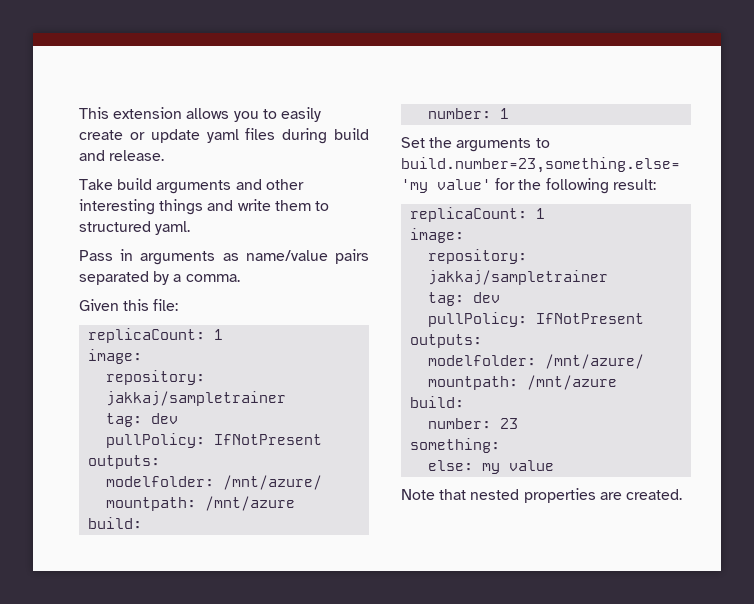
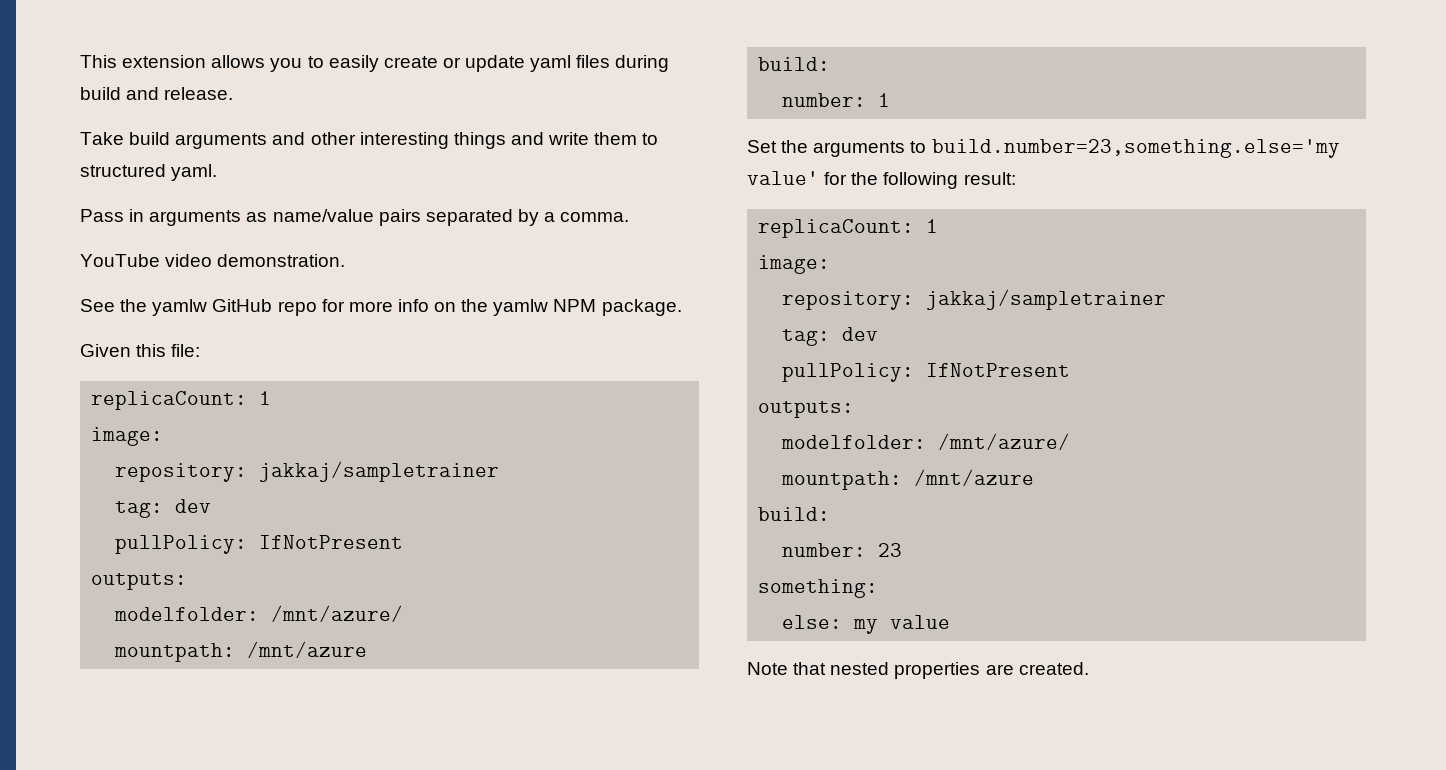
+ YouTube video demonstration.
+ See the yamlw GitHub repo for more info on the yamlw NPM package.

